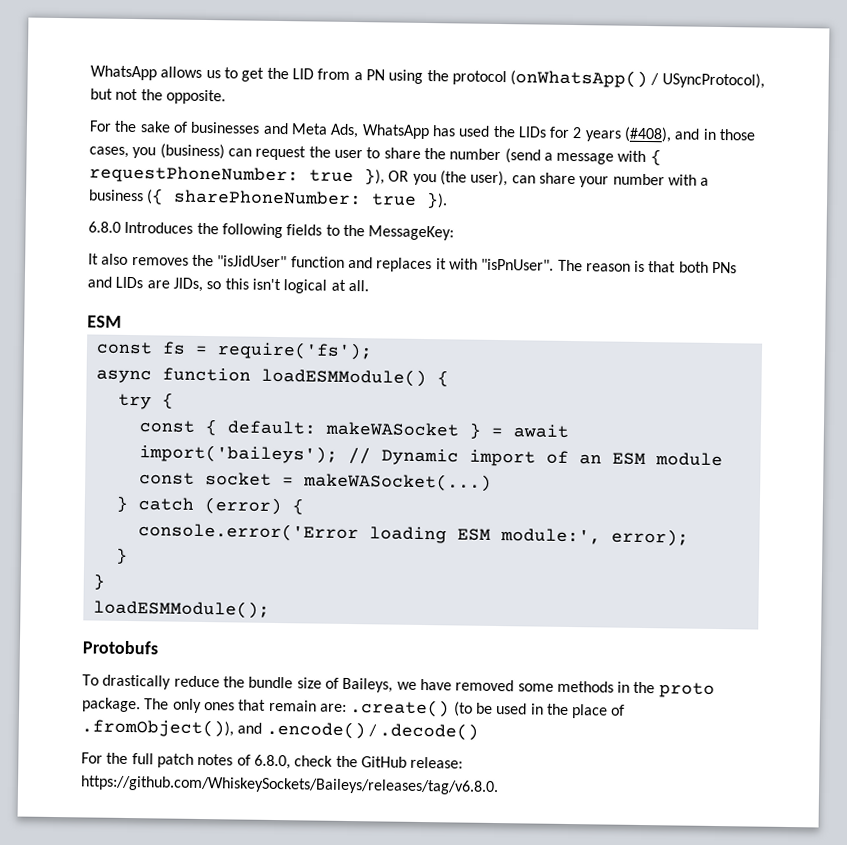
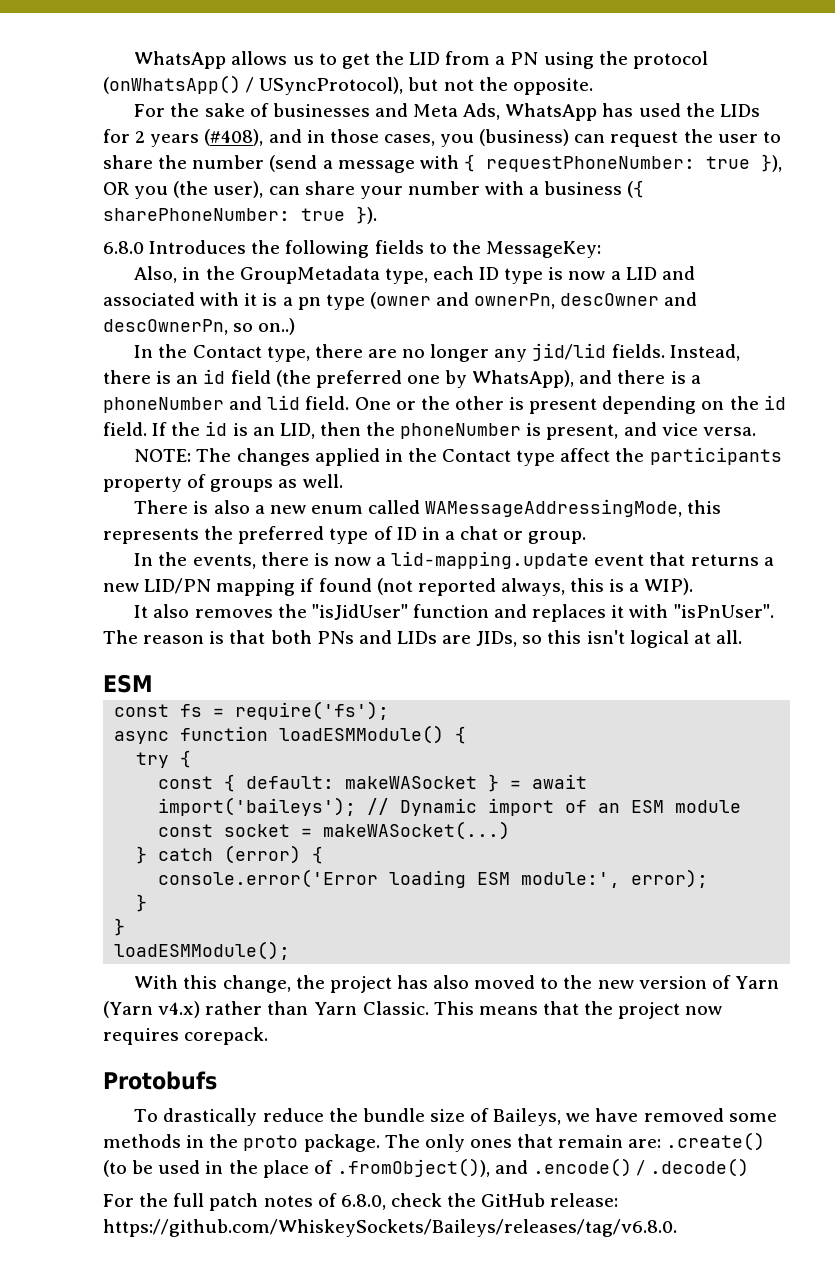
+ Also, in the GroupMetadata type, each ID type is now a LID and associated with it is a pn type (owner and ownerPn, descOwner and descOwnerPn, so on..)
+ In the Contact type, there are no longer any jid/lid fields. Instead, there is an id field (the preferred one by WhatsApp), and there is a phoneNumber and lid field. One or the other is present depending on the id field. If the id is an LID, then the phoneNumber is present, and vice versa.
+ NOTE: The changes applied in the Contact type affect the participants property of groups as well.
+ There is also a new enum called WAMessageAddressingMode, this represents the preferred type of ID in a chat or group.
+ In the events, there is now a lid-mapping.update event that returns a new LID/PN mapping if found (not reported always, this is a WIP).
+ With this change, the project has also moved to the new version of Yarn (Yarn v4.x) rather than Yarn Classic. This means that the project now requires corepack.

